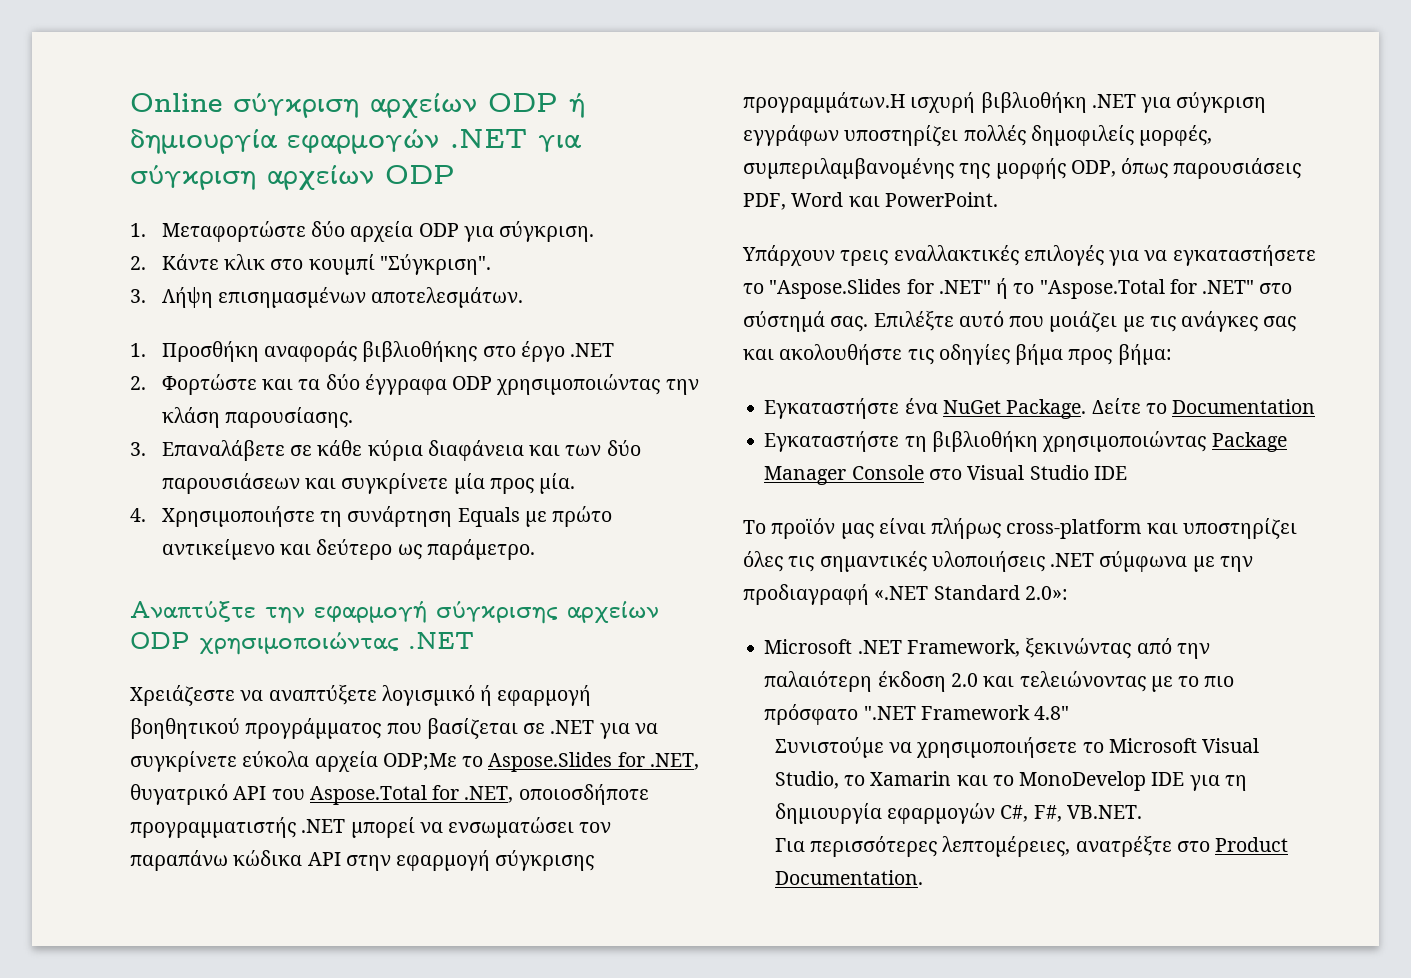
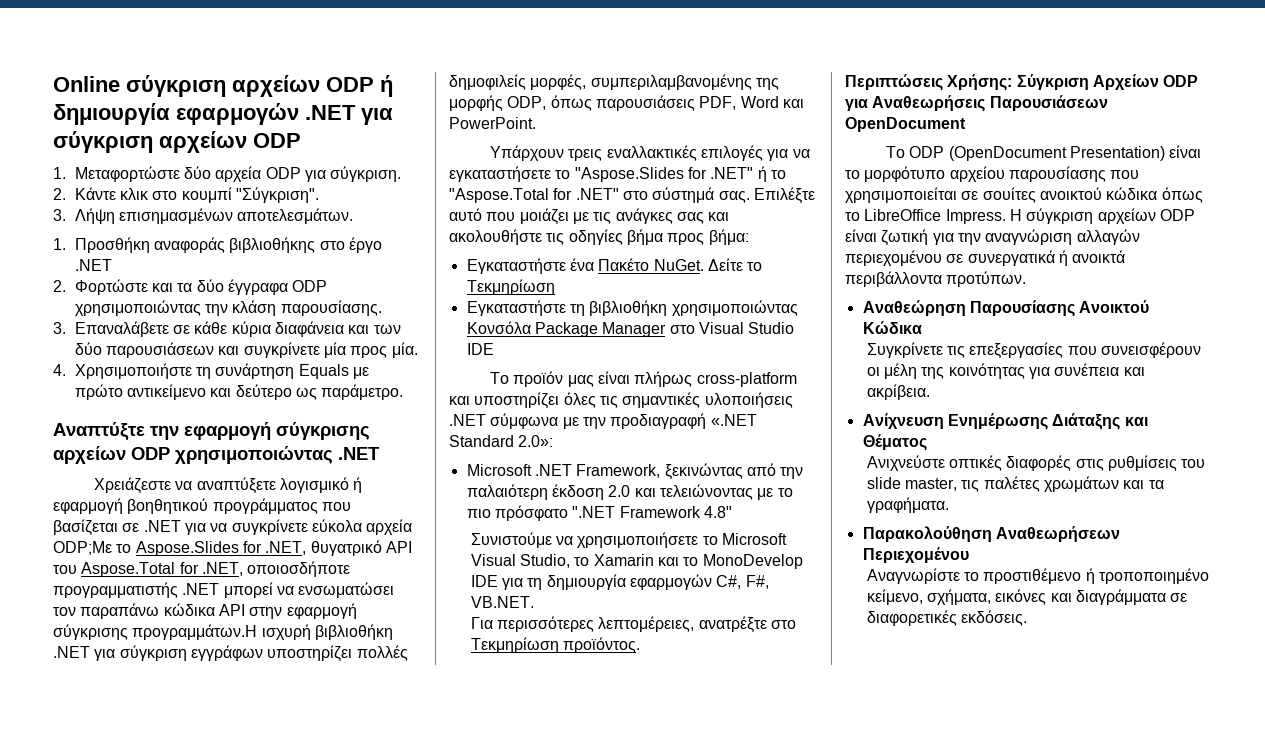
- Εγκαταστήστε ένα NuGet Package.
+ Εγκαταστήστε ένα Πακέτο NuGet.
- Δείτε το Documentation
+ Δείτε το Τεκμηρίωση
- Εγκαταστήστε τη βιβλιοθήκη χρησιμοποιώντας Package Manager Console στο Visual Studio IDE
+ Εγκαταστήστε τη βιβλιοθήκη χρησιμοποιώντας Κονσόλα Package Manager στο Visual Studio IDE
- Για περισσότερες λεπτομέρειες, ανατρέξτε στο Product Documentation.
+ Για περισσότερες λεπτομέρειες, ανατρέξτε στο Τεκμηρίωση προϊόντος.
+ Περιπτώσεις Χρήσης: Σύγκριση Αρχείων ODP για Αναθεωρήσεις Παρουσιάσεων OpenDocument
+ Το ODP (OpenDocument Presentation) είναι το μορφότυπο αρχείου παρουσίασης που χρησιμοποιείται σε σουίτες ανοικτού κώδικα όπως το LibreOffice Impress. Η σύγκριση αρχείων ODP είναι ζωτική για την αναγνώριση αλλαγών περιεχομένου σε συνεργατικά ή ανοικτά περιβάλλοντα προτύπων.
+ Αναθεώρηση Παρουσίασης Ανοικτού Κώδικα
+ Συγκρίνετε τις επεξεργασίες που συνεισφέρουν οι μέλη της κοινότητας για συνέπεια και ακρίβεια.
+ Ανίχνευση Ενημέρωσης Διάταξης και Θέματος
+ Ανιχνεύστε οπτικές διαφορές στις ρυθμίσεις του slide master, τις παλέτες χρωμάτων και τα γραφήματα.
+ Παρακολούθηση Αναθεωρήσεων Περιεχομένου
+ Αναγνωρίστε το προστιθέμενο ή τροποποιημένο κείμενο, σχήματα, εικόνες και διαγράμματα σε διαφορετικές εκδόσεις.

